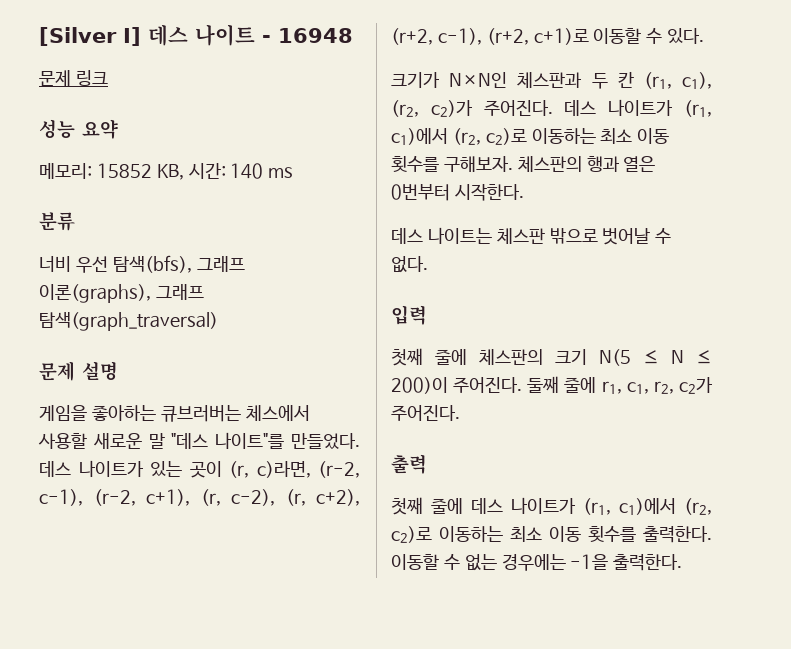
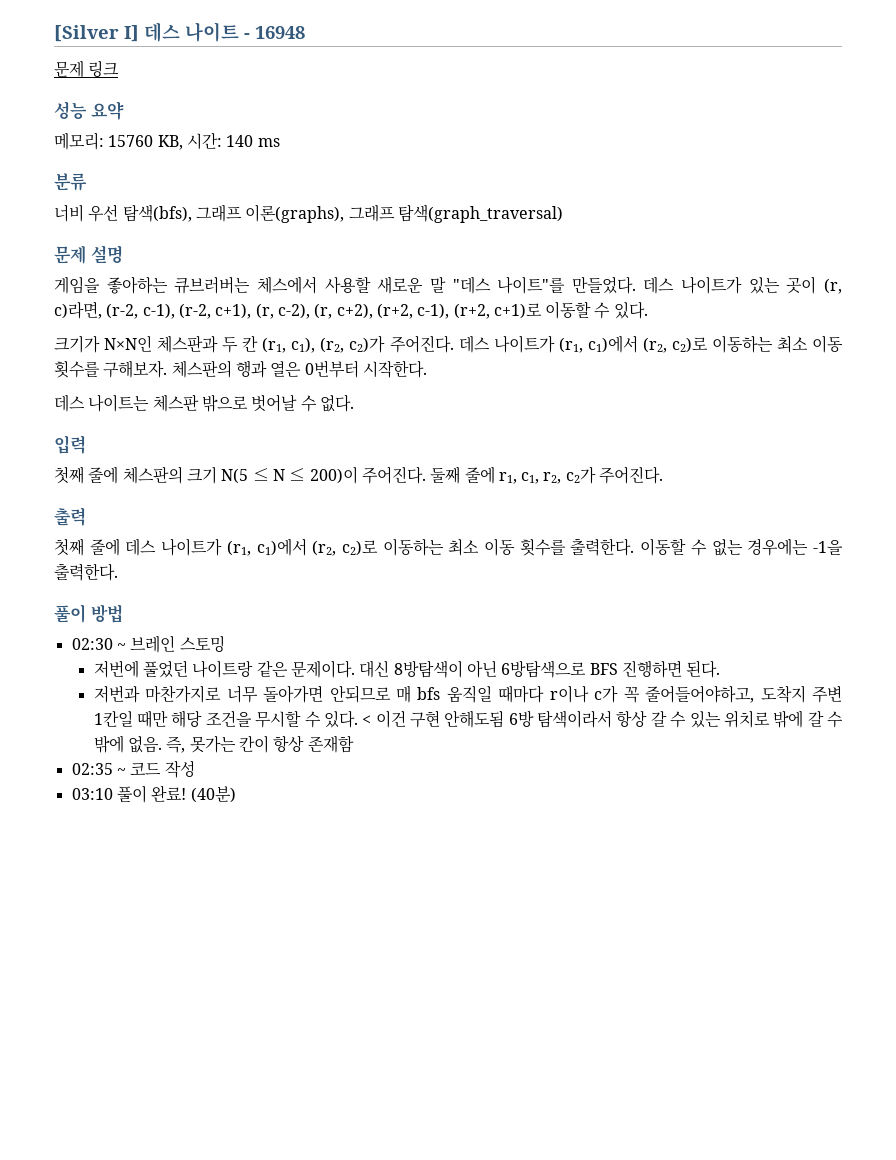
- 메모리: 15852 KB, 시간: 140 ms
+ 메모리: 15760 KB, 시간: 140 ms
+ 풀이 방법
+ 02:30 ~ 브레인 스토밍
+ 저번에 풀었던 나이트랑 같은 문제이다. 대신 8방탐색이 아닌 6방탐색으로 BFS 진행하면 된다.
+ 저번과 마찬가지로 너무 돌아가면 안되므로 매 bfs 움직일 때마다 r이나 c가 꼭 줄어들어야하고, 도착지 주변 1칸일 때만 해당 조건을 무시할 수 있다. < 이건 구현 안해도됨 6방 탐색이라서 항상 갈 수 있는 위치로 밖에 갈 수 밖에 없음. 즉, 못가는 칸이 항상 존재함
+ 02:35 ~ 코드 작성
+ 03:10 풀이 완료! (40분)

